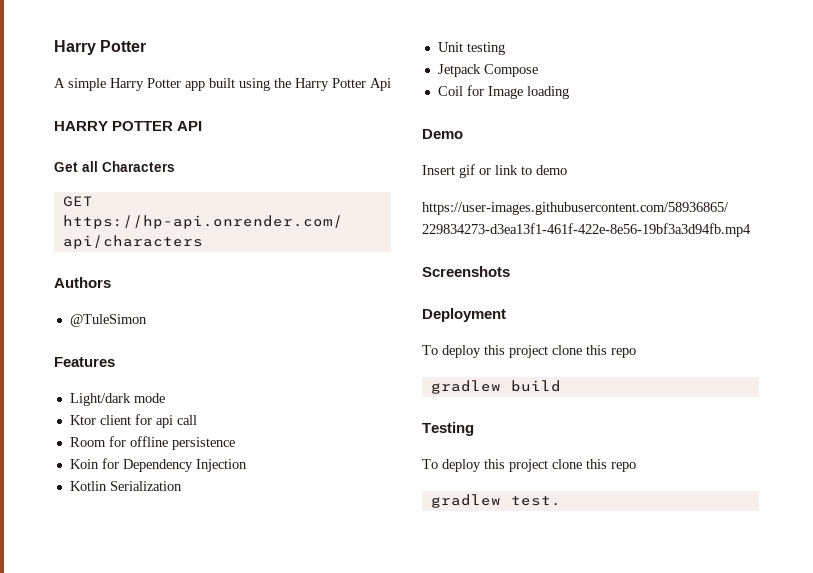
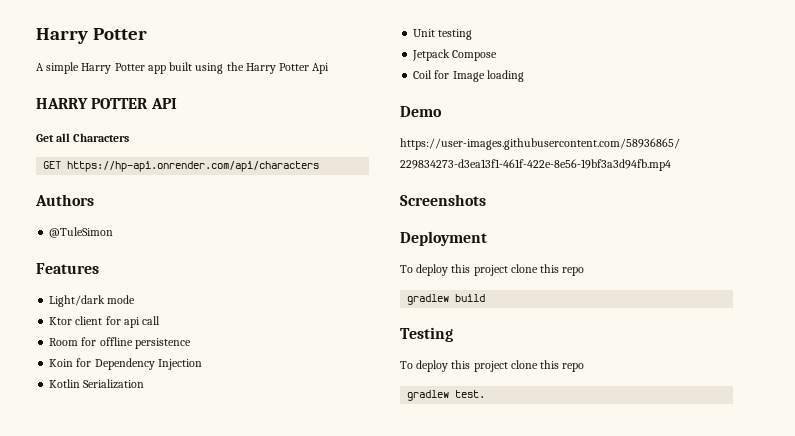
- Insert gif or link to demo

